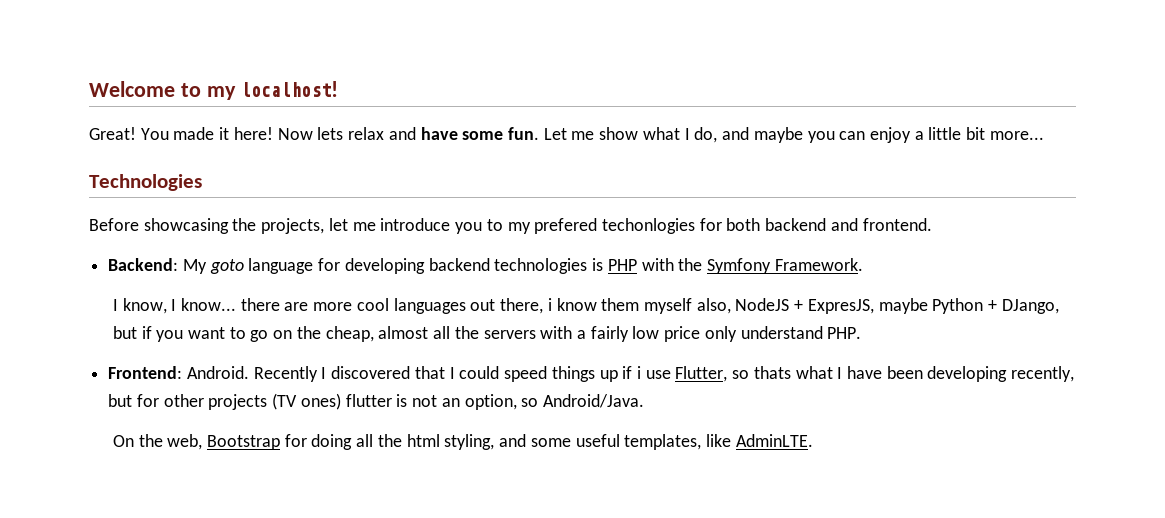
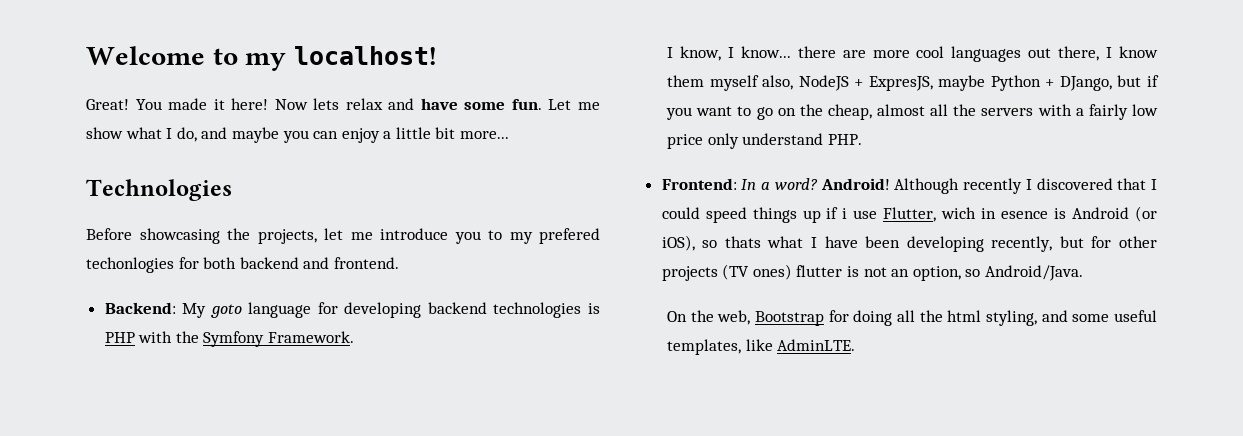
- I know, I know... there are more cool languages out there, i know them myself also, NodeJS + ExpresJS, maybe Python + DJango, but if you want to go on the cheap, almost all the servers with a fairly low price only understand PHP.
+ I know, I know... there are more cool languages out there, I know them myself also, NodeJS + ExpresJS, maybe Python + DJango, but if you want to go on the cheap, almost all the servers with a fairly low price only understand PHP.
- Frontend: Android. Recently I discovered that I could speed things up if i use Flutter, so thats what I have been developing recently, but for other projects (TV ones) flutter is not an option, so Android/Java.
+ Frontend: In a word? Android! Although recently I discovered that I could speed things up if i use Flutter, wich in esence is Android (or iOS), so thats what I have been developing recently, but for other projects (TV ones) flutter is not an option, so Android/Java.

